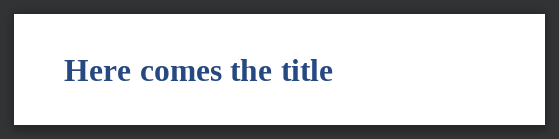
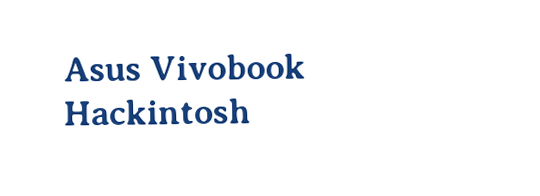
- Here comes the title
+ Asus Vivobook Hackintosh

